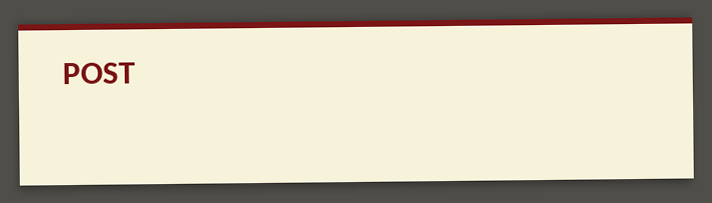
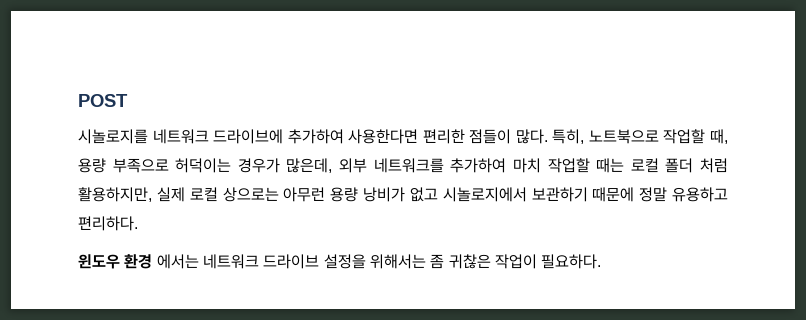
+ 시놀로지를 네트워크 드라이브에 추가하여 사용한다면 편리한 점들이 많다. 특히, 노트북으로 작업할 때, 용량 부족으로 허덕이는 경우가 많은데, 외부 네트워크를 추가하여 마치 작업할 때는 로컬 폴더 처럼 활용하지만, 실제 로컬 상으로는 아무런 용량 낭비가 없고 시놀로지에서 보관하기 때문에 정말 유용하고 편리하다.
+ 윈도우 환경 에서는 네트워크 드라이브 설정을 위해서는 좀 귀찮은 작업이 필요하다.

